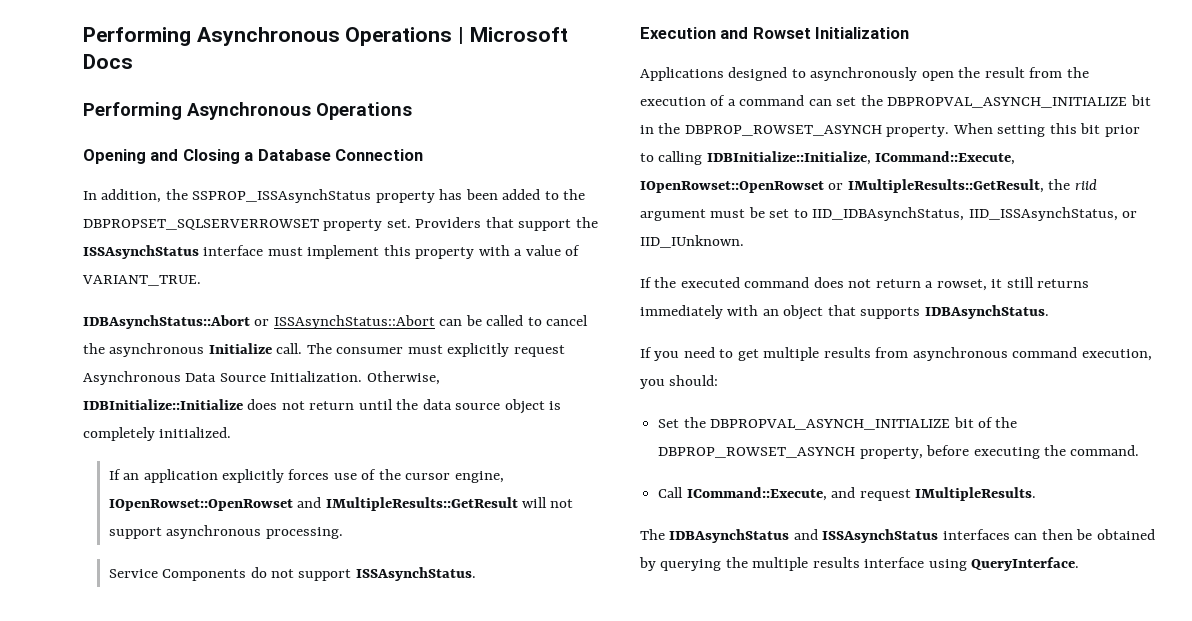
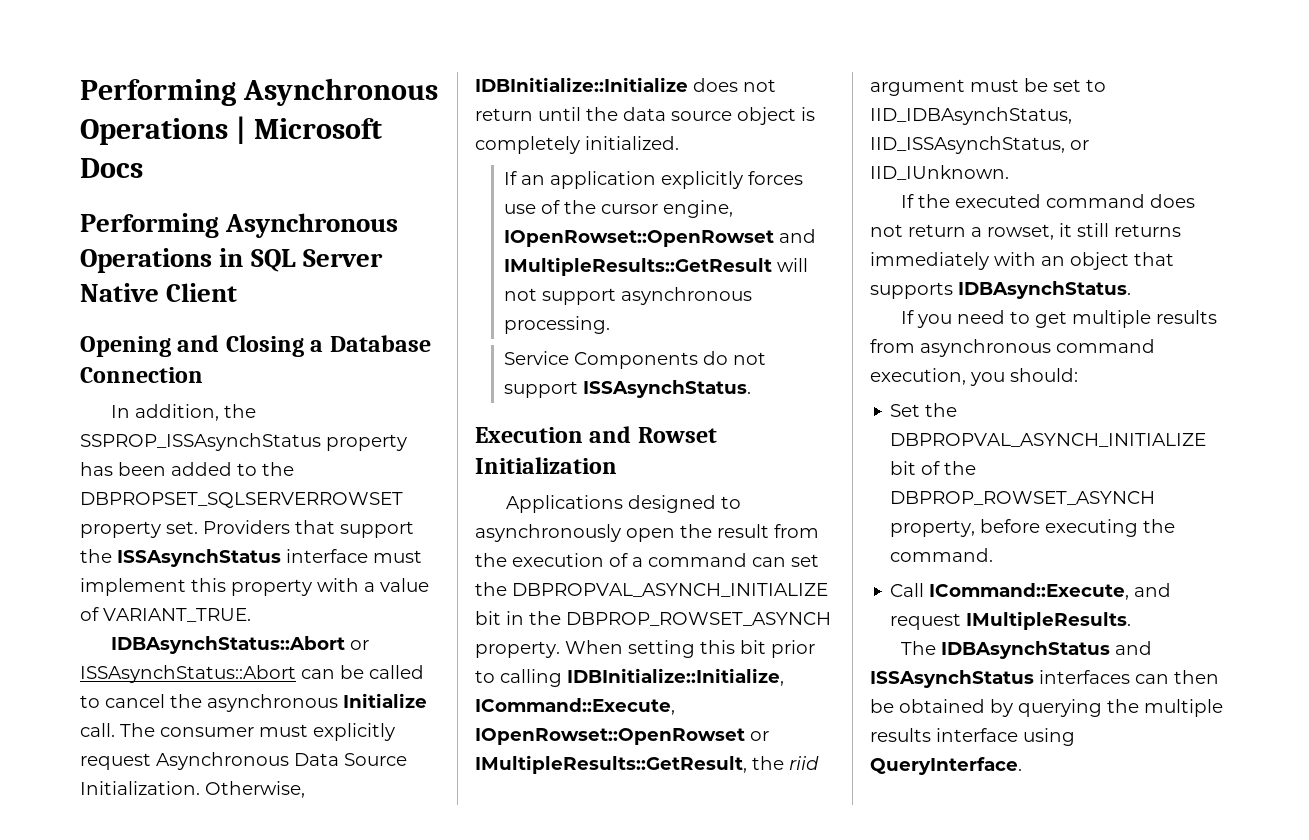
  Performing Asynchronous Operations | Microsoft Docs
- Performing Asynchronous Operations
+ Performing Asynchronous Operations in SQL Server Native Client

